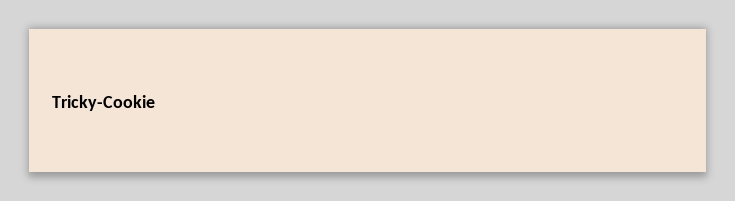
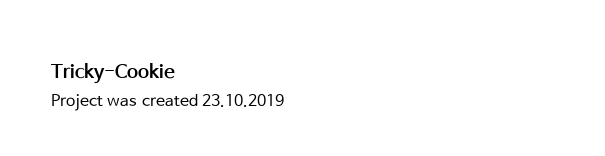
+ Project was created 23.10.2019

